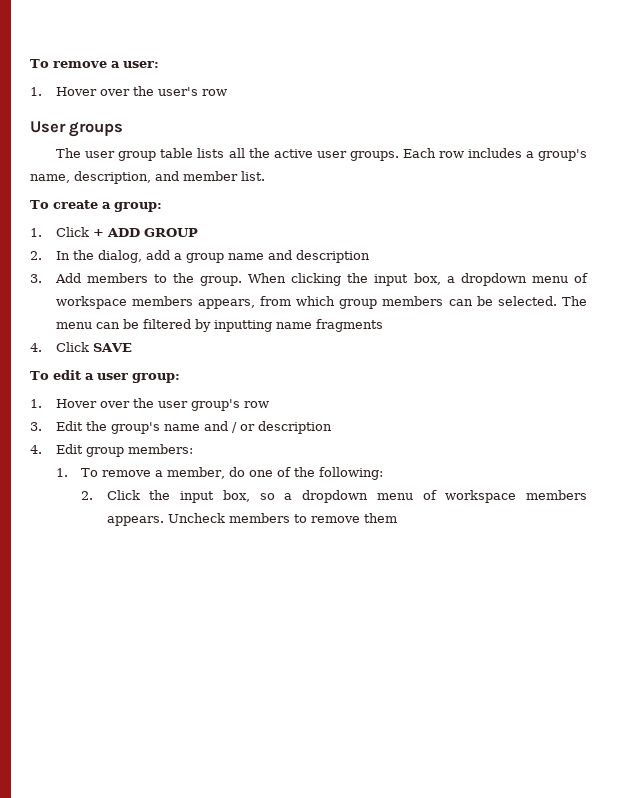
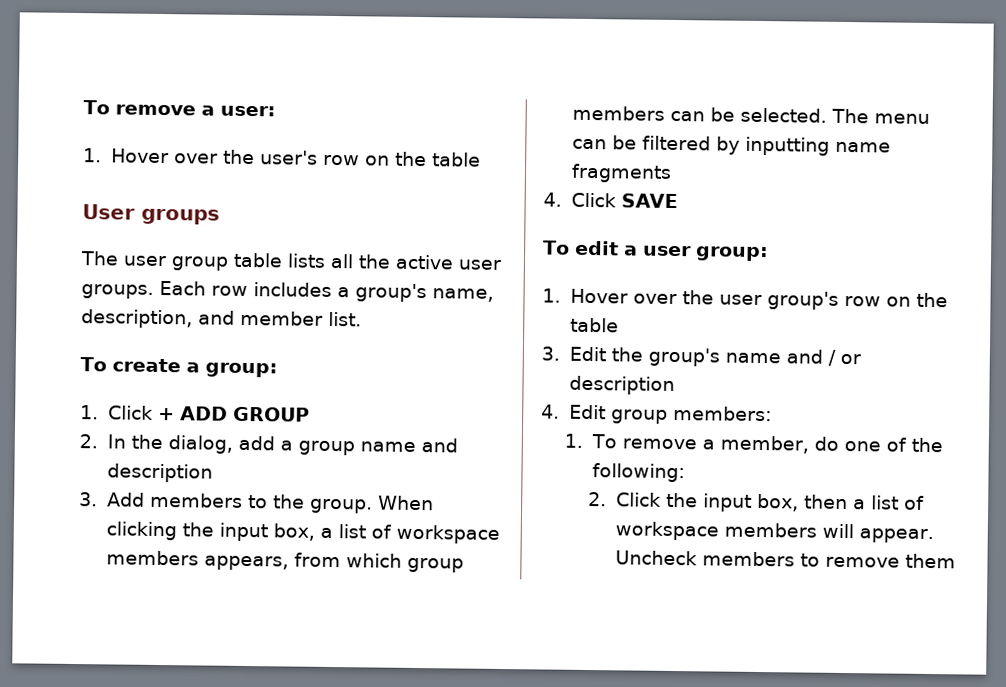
- 1. Hover over the user's row
+ 1. Hover over the user's row on the table
- When clicking the input box, a dropdown menu of workspace members appears, from which group members can be selected.
+ When clicking the input box, a list of workspace members appears, from which group members can be selected.
- 1. Hover over the user group's row
+ 1. Hover over the user group's row on the table
- 2. Click the input box, so a dropdown menu of workspace members appears.
+ 2. Click the input box, then a list of workspace members will appear.

